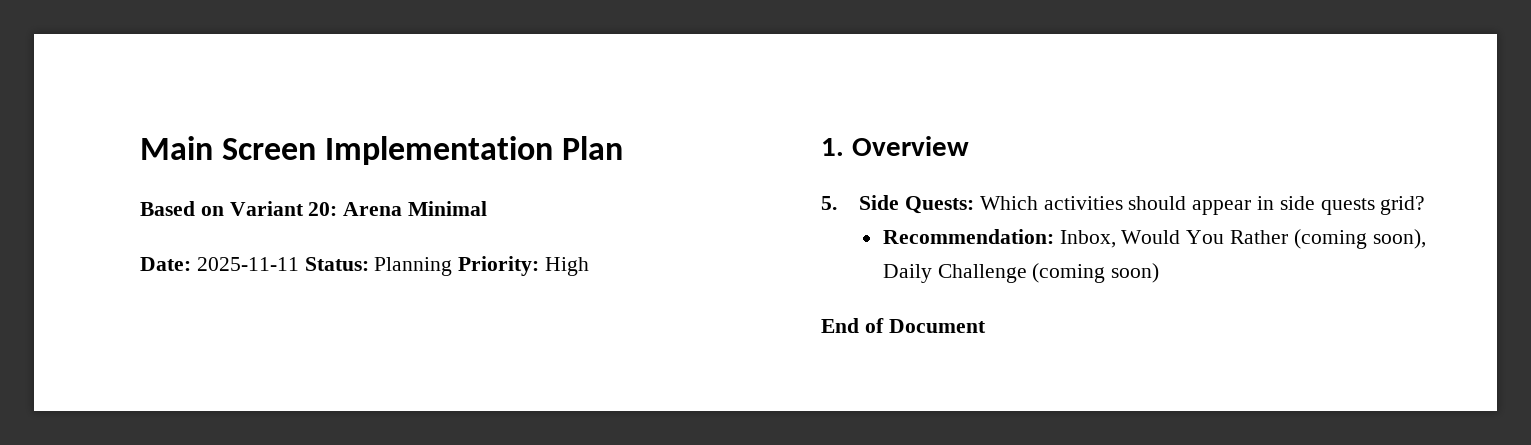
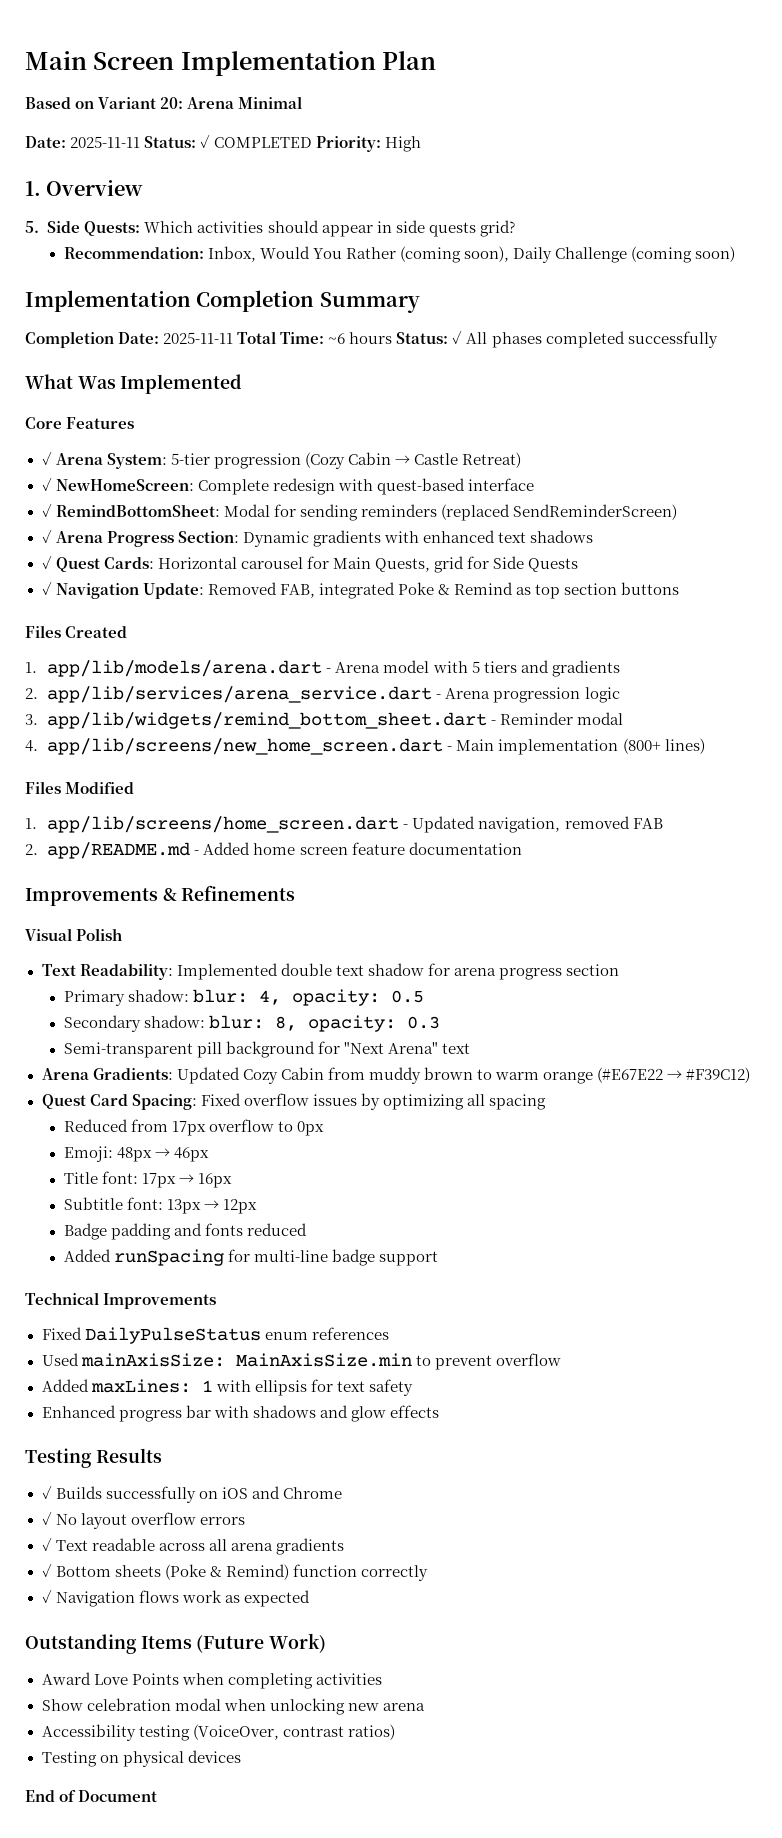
- Date: 2025-11-11 Status: Planning Priority: High
+ Date: 2025-11-11 Status: ✓ COMPLETED Priority: High
+ Implementation Completion Summary
+ Completion Date: 2025-11-11 Total Time: ~6 hours Status: ✓ All phases completed successfully
+ What Was Implemented
+ Core Features
+ ✓ Arena System: 5-tier progression (Cozy Cabin → Castle Retreat)
+ ✓ NewHomeScreen: Complete redesign with quest-based interface
+ ✓ RemindBottomSheet: Modal for sending reminders (replaced SendReminderScreen)
+ ✓ Arena Progress Section: Dynamic gradients with enhanced text shadows
+ ✓ Quest Cards: Horizontal carousel for Main Quests, grid for Side Quests
+ ✓ Navigation Update: Removed FAB, integrated Poke & Remind as top section buttons
+ Files Created
+ 1. app/lib/models/arena.dart - Arena model with 5 tiers and gradients
+ 2. app/lib/services/arena_service.dart - Arena progression logic
+ 3. app/lib/widgets/remind_bottom_sheet.dart - Reminder modal
+ 4. app/lib/screens/new_home_screen.dart - Main implementation (800+ lines)
+ Files Modified
+ 1. app/lib/screens/home_screen.dart - Updated navigation, removed FAB
+ 2. app/README.md - Added home screen feature documentation
+ Improvements & Refinements
+ Visual Polish
+ Text Readability: Implemented double text shadow for arena progress section
+ Primary shadow: blur: 4, opacity: 0.5
+ Secondary shadow: blur: 8, opacity: 0.3
+ Semi-transparent pill background for "Next Arena" text
+ Arena Gradients: Updated Cozy Cabin from muddy brown to warm orange (#E67E22 → #F39C12)
+ Quest Card Spacing: Fixed overflow issues by optimizing all spacing
+ Reduced from 17px overflow to 0px
+ Emoji: 48px → 46px
+ Title font: 17px → 16px
+ Subtitle font: 13px → 12px
+ Badge padding and fonts reduced
+ Added runSpacing for multi-line badge support
+ Technical Improvements
+ Fixed DailyPulseStatus enum references
+ Used mainAxisSize: MainAxisSize.min to prevent overflow
+ Added maxLines: 1 with ellipsis for text safety
+ Enhanced progress bar with shadows and glow effects
+ Testing Results
+ ✓ Builds successfully on iOS and Chrome
+ ✓ No layout overflow errors
+ ✓ Text readable across all arena gradients
+ ✓ Bottom sheets (Poke & Remind) function correctly
+ ✓ Navigation flows work as expected
+ Outstanding Items (Future Work)
+ Award Love Points when completing activities
+ Show celebration modal when unlocking new arena
+ Accessibility testing (VoiceOver, contrast ratios)
+ Testing on physical devices

